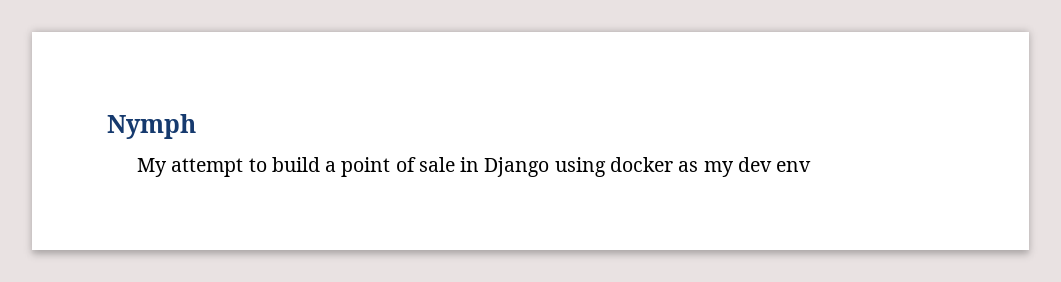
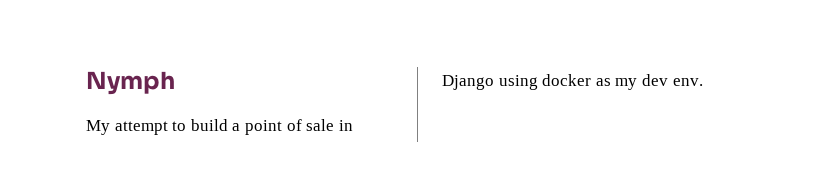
- My attempt to build a point of sale in Django using docker as my dev env
+ My attempt to build a point of sale in Django using docker as my dev env.

